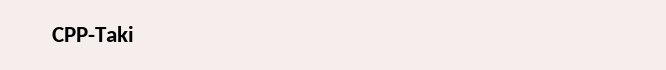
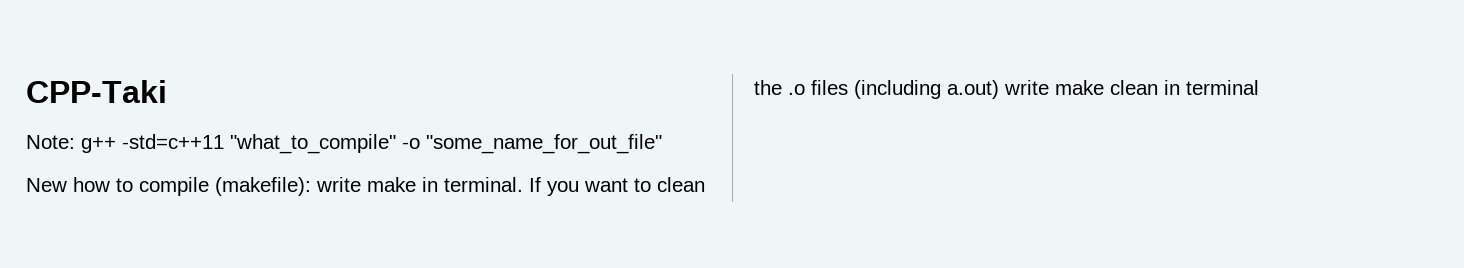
+ Note: g++ -std=c++11 "what_to_compile" -o "some_name_for_out_file"
+ New how to compile (makefile): write make in terminal. If you want to clean the .o files (including a.out) write make clean in terminal

